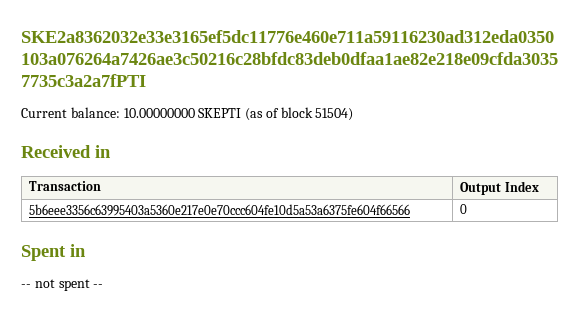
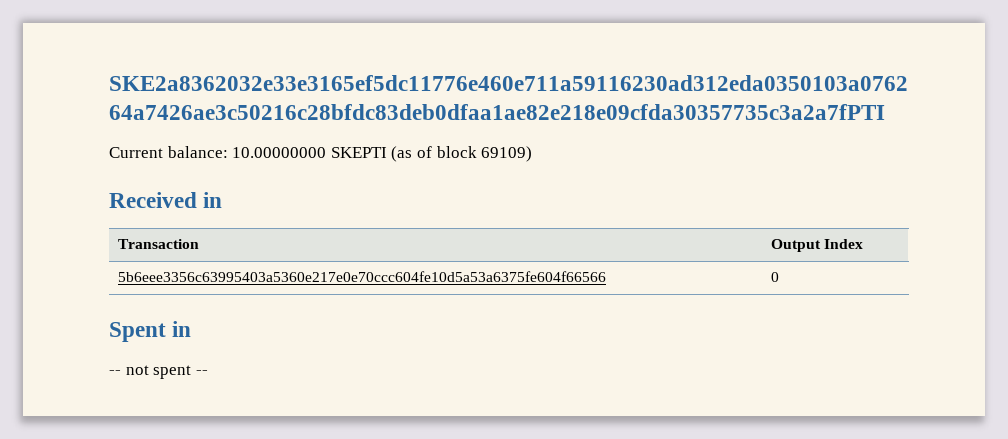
- Current balance: 10.00000000 SKEPTI (as of block 51504)
+ Current balance: 10.00000000 SKEPTI (as of block 69109)

